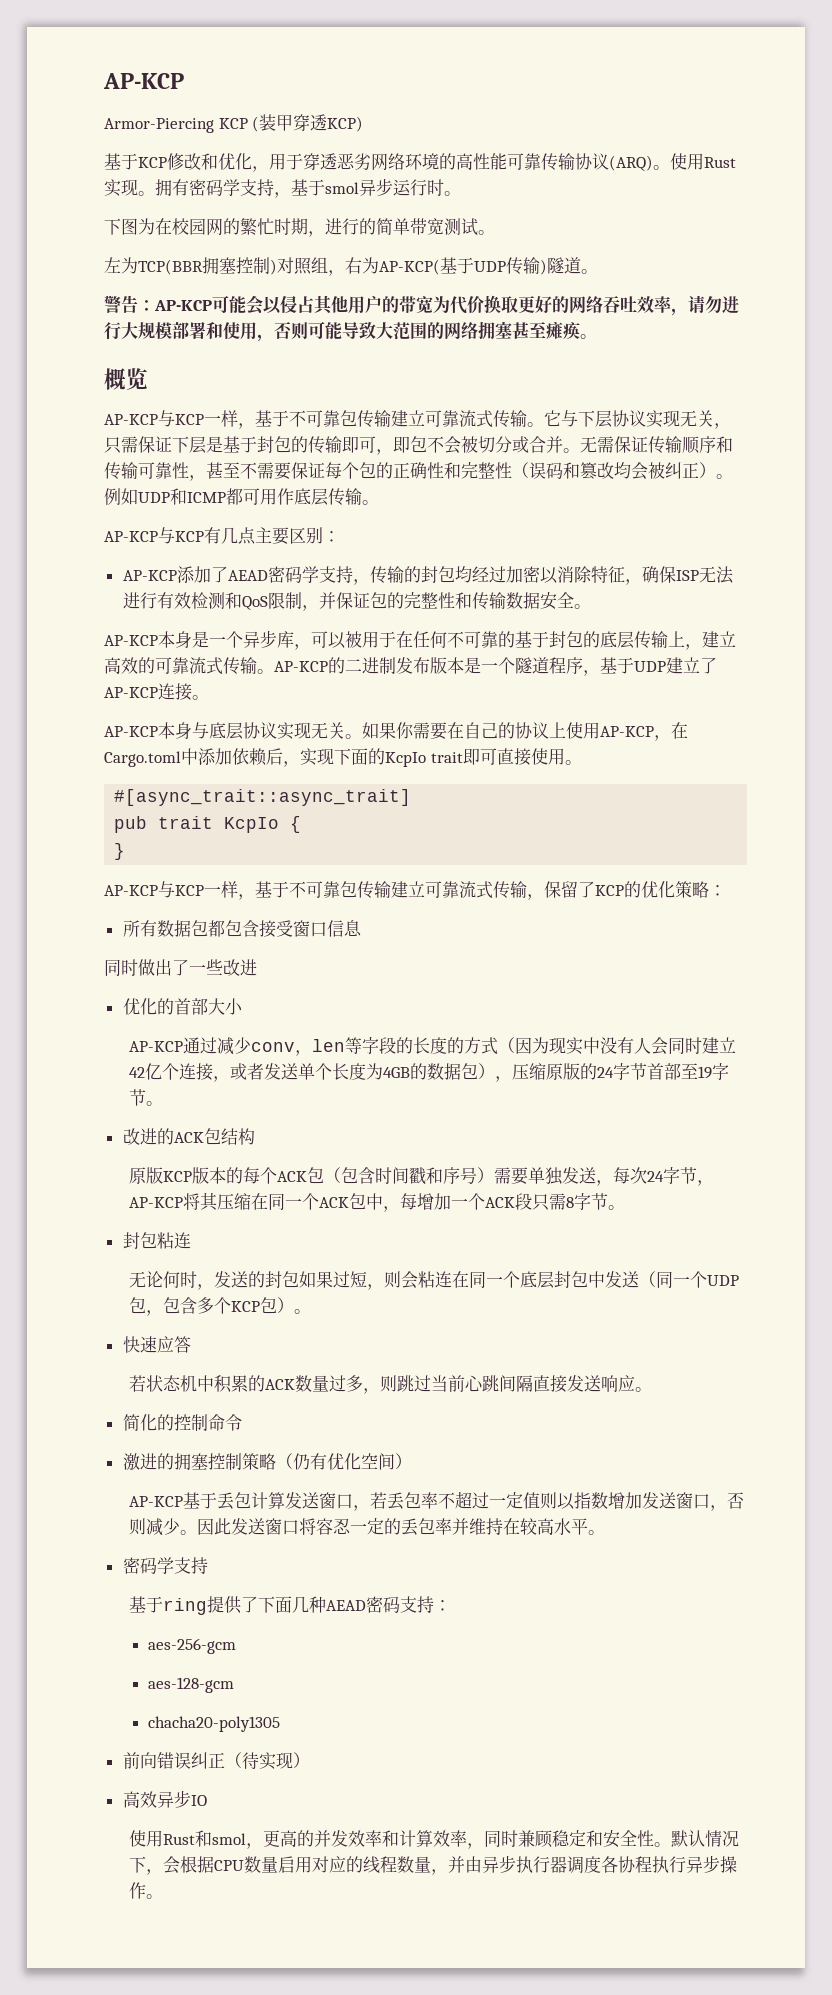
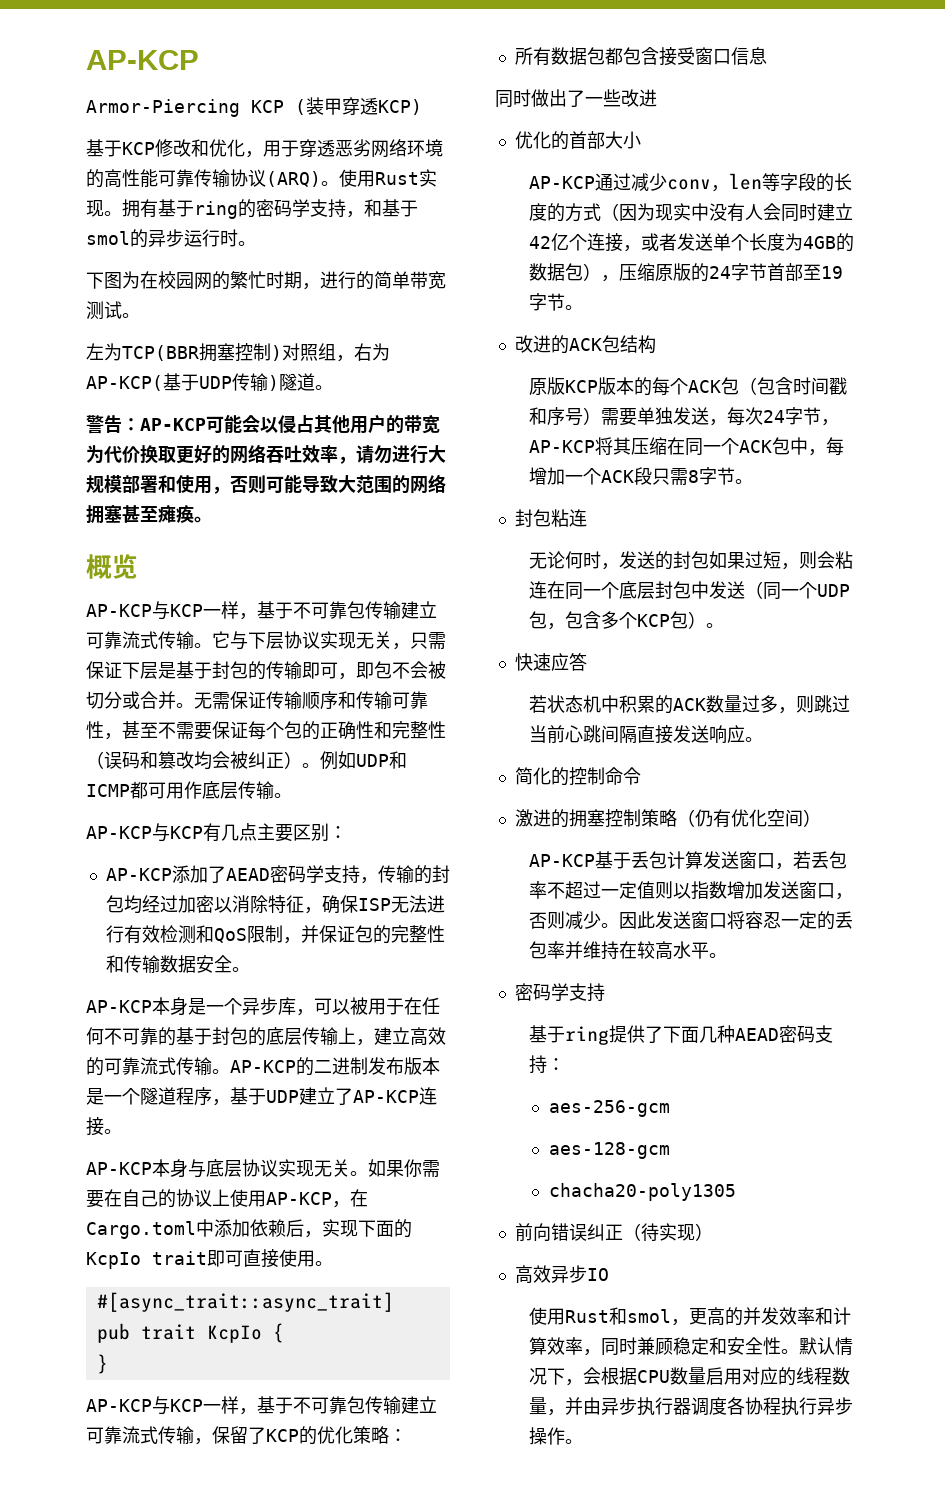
- 拥有密码学支持，基于smol异步运行时。
+ 拥有基于ring的密码学支持，和基于smol的异步运行时。

